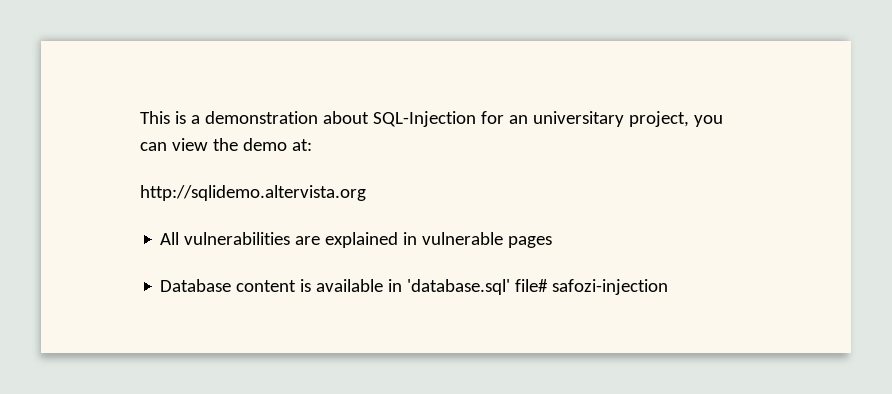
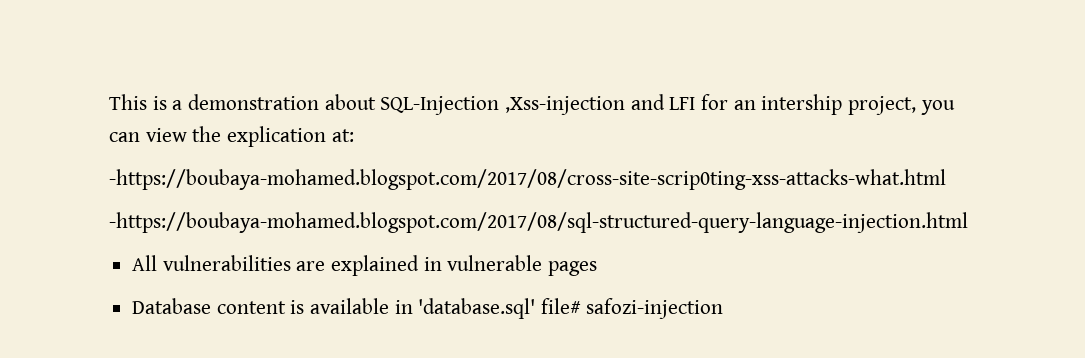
- This is a demonstration about SQL-Injection for an universitary project, you can view the demo at:
+ This is a demonstration about SQL-Injection ,Xss-injection and LFI for an intership project, you can view the explication at:
- http://sqlidemo.altervista.org
+ -https://boubaya-mohamed.blogspot.com/2017/08/cross-site-scrip0ting-xss-attacks-what.html
+ -https://boubaya-mohamed.blogspot.com/2017/08/sql-structured-query-language-injection.html

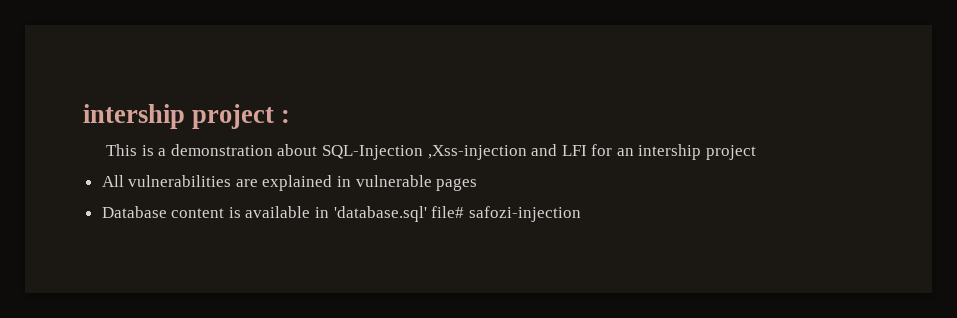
+ intership project :
- This is a demonstration about SQL-Injection ,Xss-injection and LFI for an intership project, you can view the explication at:
- -https://boubaya-mohamed.blogspot.com/2017/08/cross-site-scrip0ting-xss-attacks-what.html
- -https://boubaya-mohamed.blogspot.com/2017/08/sql-structured-query-language-injection.html
+ This is a demonstration about SQL-Injection ,Xss-injection and LFI for an intership project

